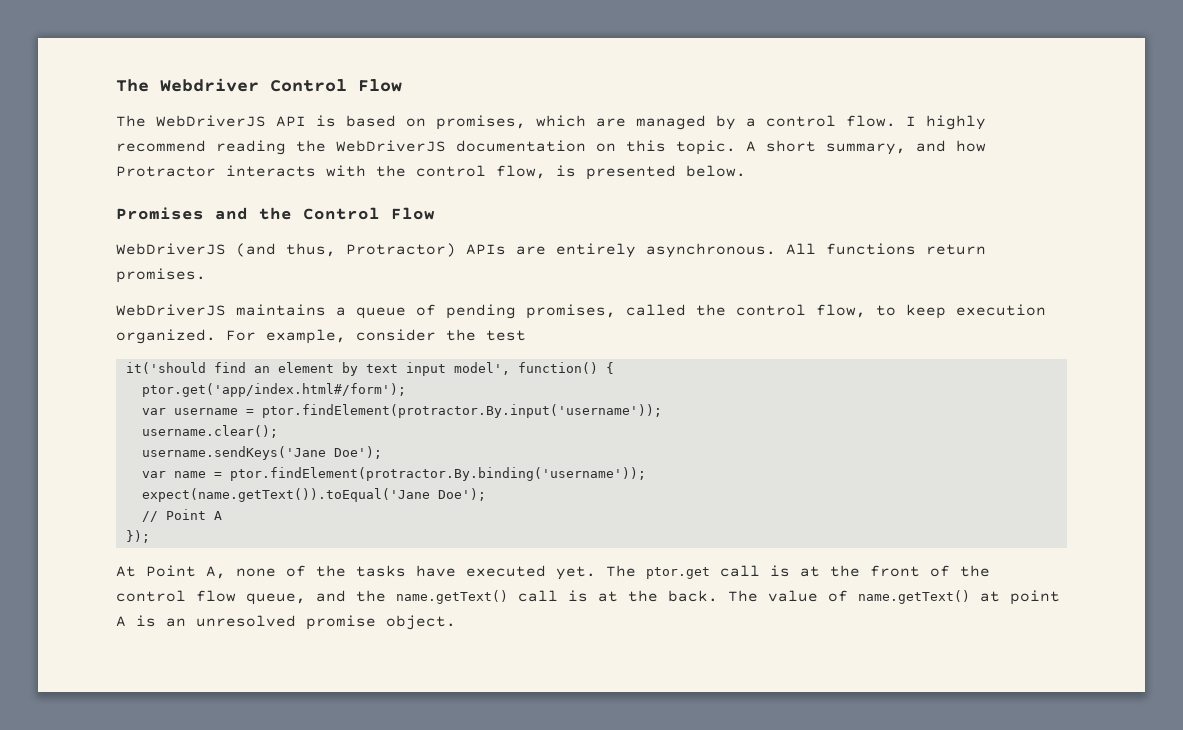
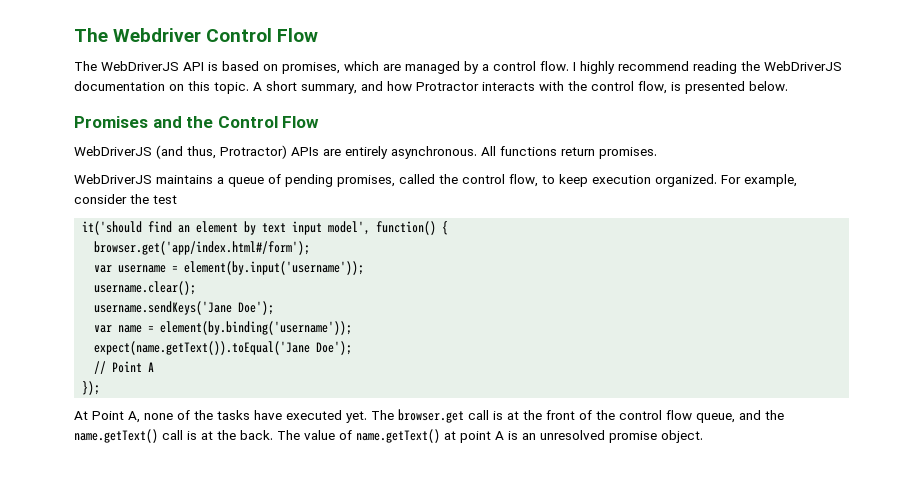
- ptor.get('app/index.html#/form');
+ browser.get('app/index.html#/form');
- var username = ptor.findElement(protractor.By.input('username'));
+ var username = element(by.input('username'));
- var name = ptor.findElement(protractor.By.binding('username'));
+ var name = element(by.binding('username'));
- The ptor.get call is at the front of the control flow queue, and the name.getText() call is at the back.
+ The browser.get call is at the front of the control flow queue, and the name.getText() call is at the back.

